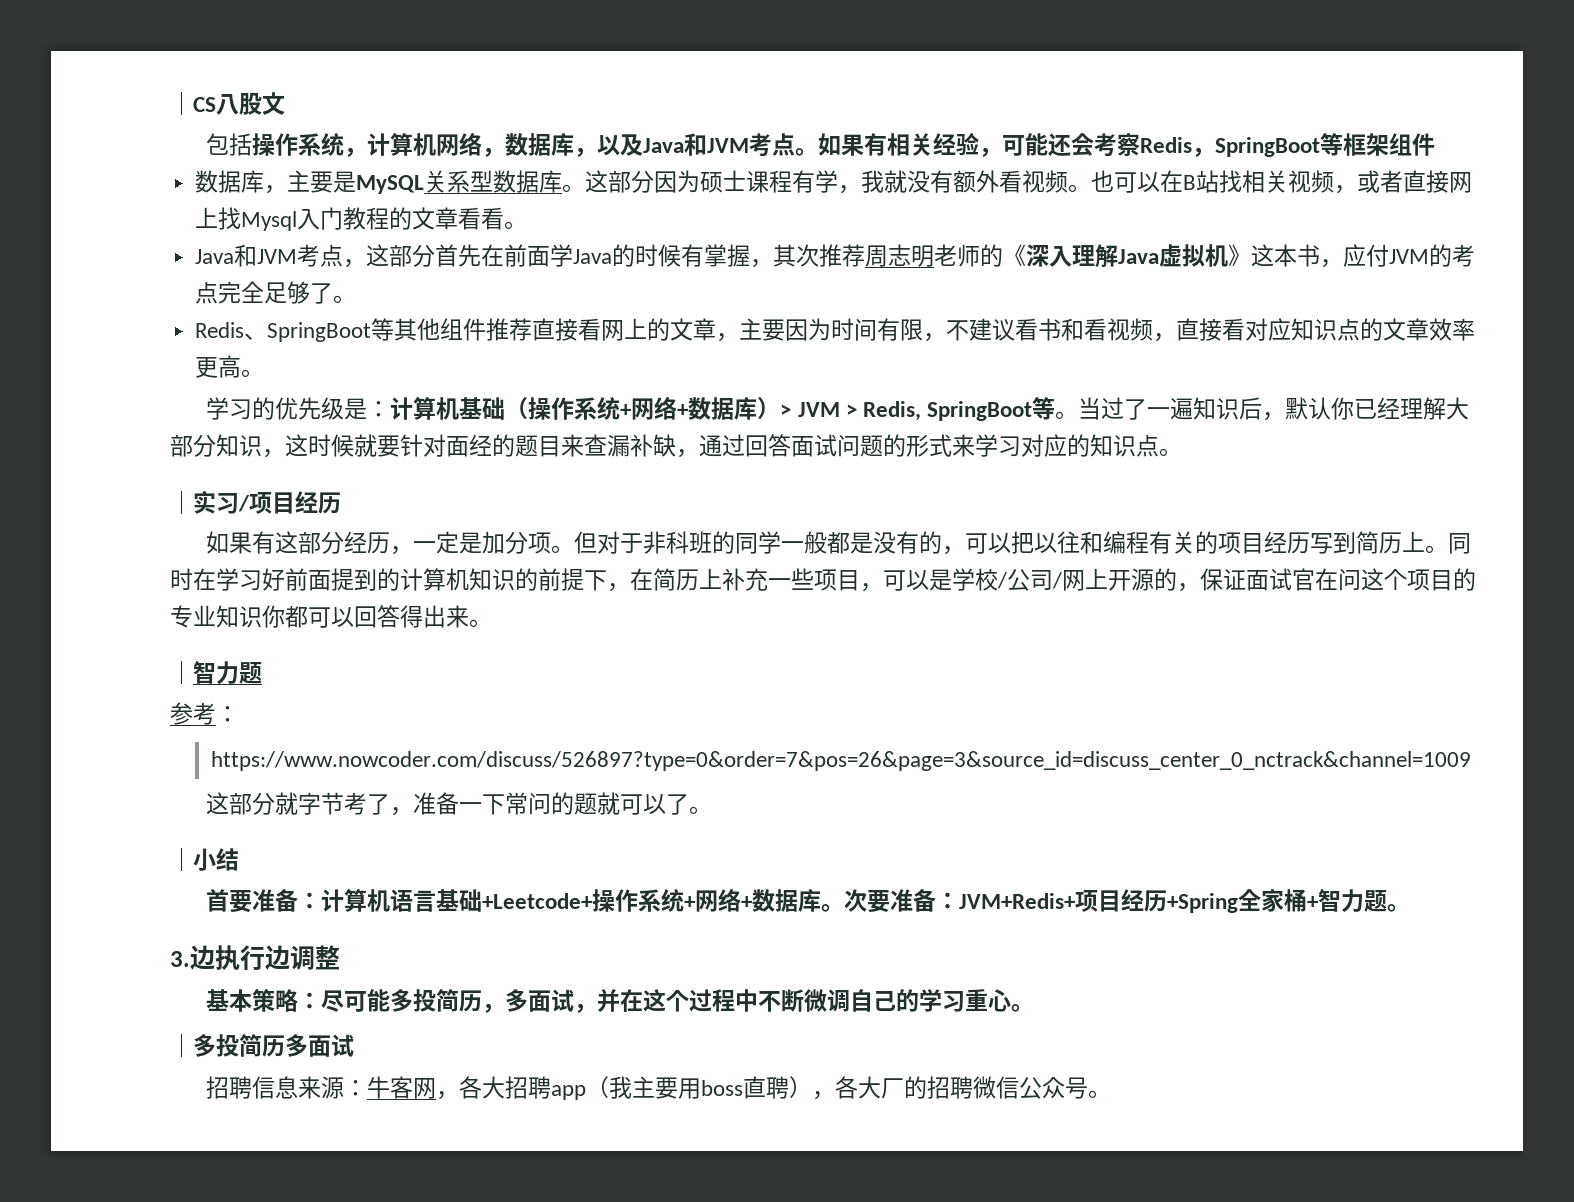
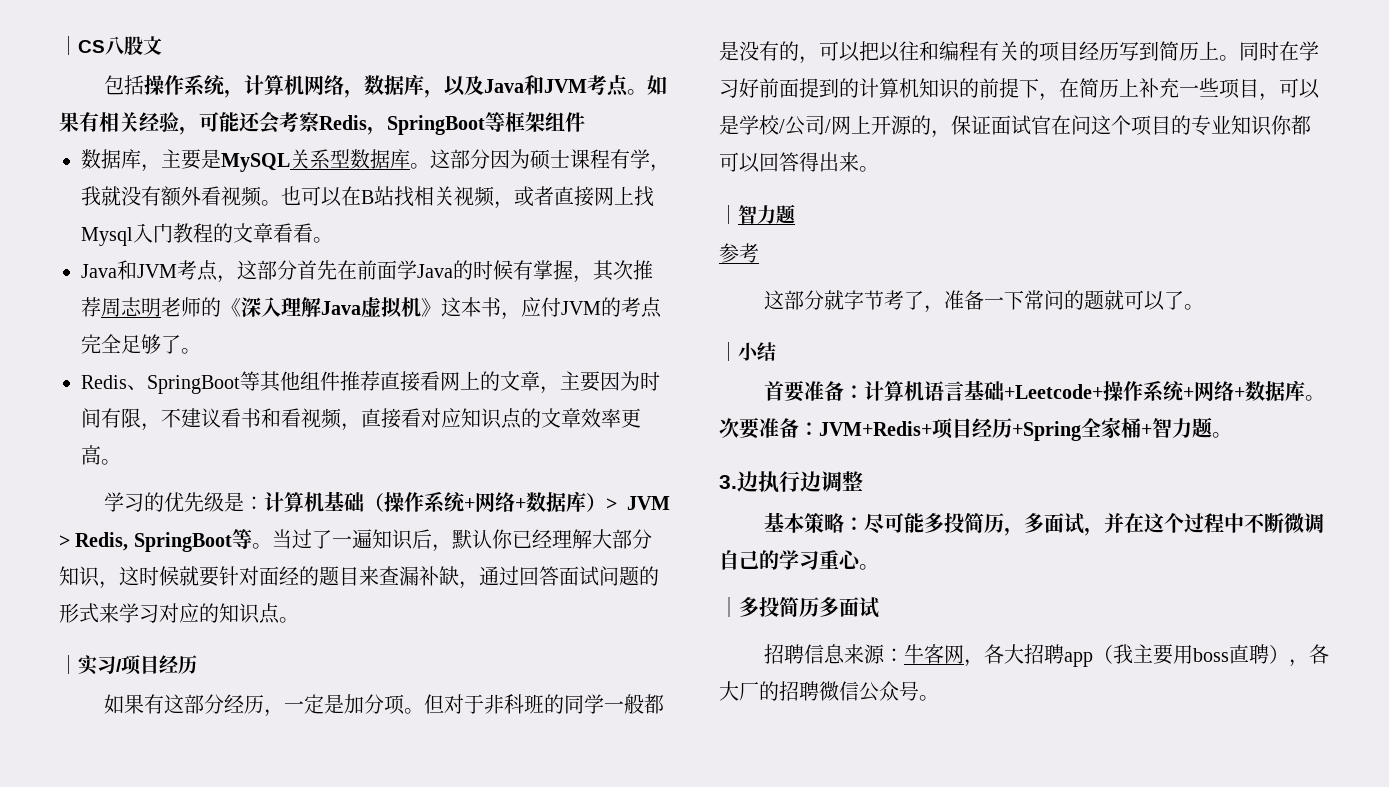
- 参考：
- https://www.nowcoder.com/discuss/526897?type=0&order=7&pos=26&page=3&source_id=discuss_center_0_nctrack&channel=1009
+ 参考

